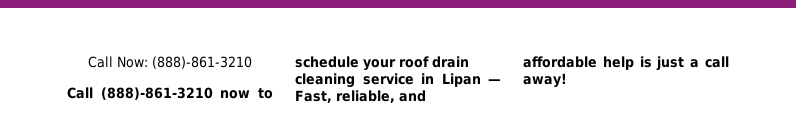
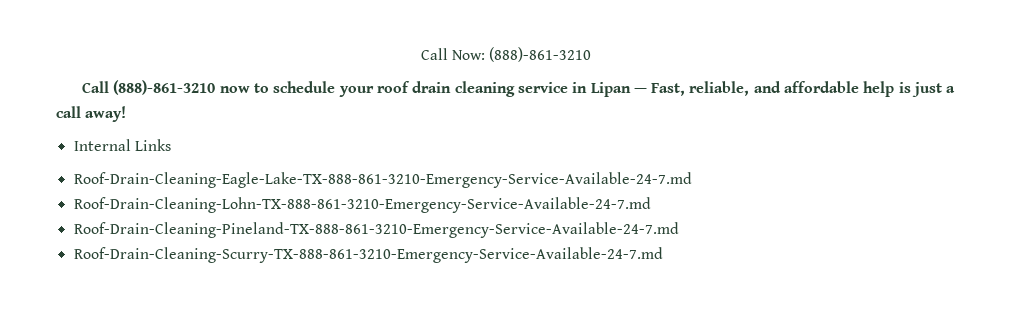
+ Internal Links
+ Roof-Drain-Cleaning-Eagle-Lake-TX-888-861-3210-Emergency-Service-Available-24-7.md
+ Roof-Drain-Cleaning-Lohn-TX-888-861-3210-Emergency-Service-Available-24-7.md
+ Roof-Drain-Cleaning-Pineland-TX-888-861-3210-Emergency-Service-Available-24-7.md
+ Roof-Drain-Cleaning-Scurry-TX-888-861-3210-Emergency-Service-Available-24-7.md

